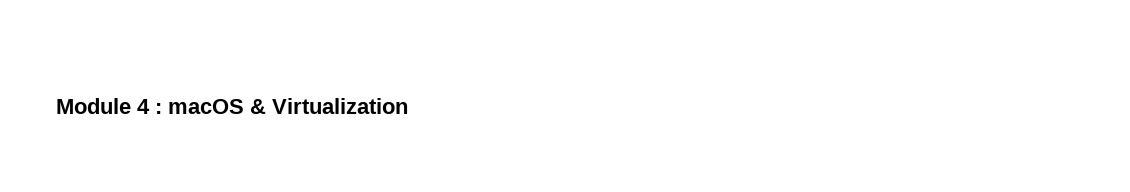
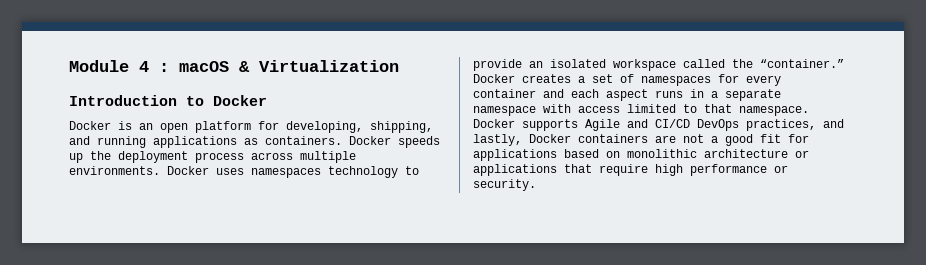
+ Introduction to Docker
+ Docker is an open platform for developing, shipping, and running applications as containers. Docker speeds up the deployment process across multiple environments. Docker uses namespaces technology to provide an isolated workspace called the “container.” Docker creates a set of namespaces for every container and each aspect runs in a separate namespace with access limited to that namespace. Docker supports Agile and CI/CD DevOps practices, and lastly, Docker containers are not a good fit for applications based on monolithic architecture or applications that require high performance or security.

